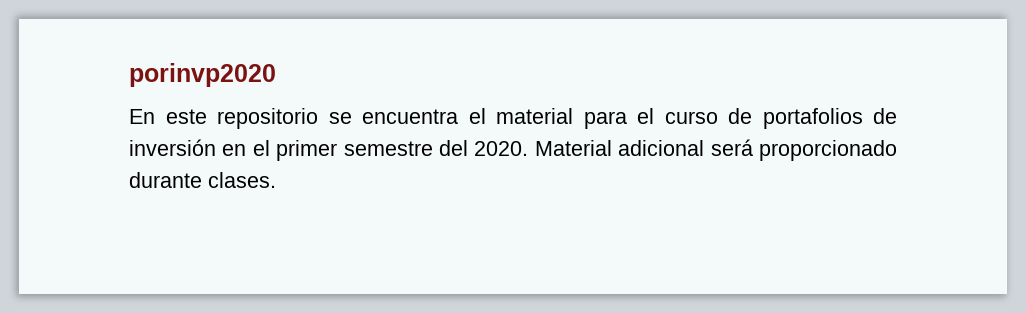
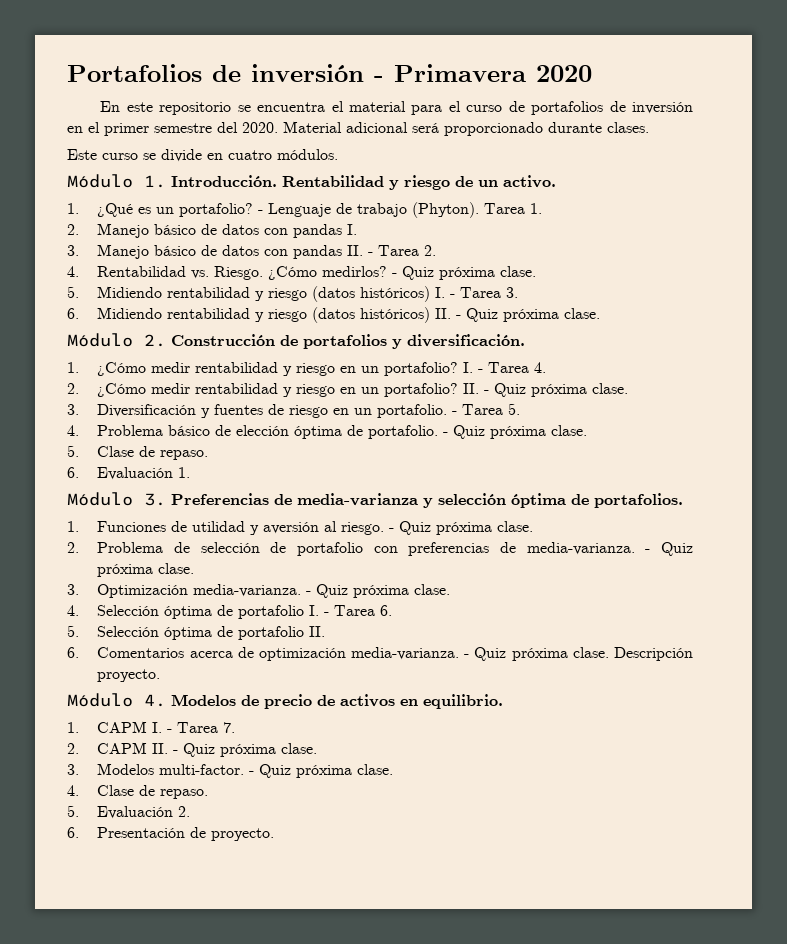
- porinvp2020
+ Portafolios de inversión - Primavera 2020
+ Este curso se divide en cuatro módulos.
+ Módulo 1. Introducción. Rentabilidad y riesgo de un activo.
+ 1. ¿Qué es un portafolio? - Lenguaje de trabajo (Phyton). Tarea 1.
+ 2. Manejo básico de datos con pandas I.
+ 3. Manejo básico de datos con pandas II. - Tarea 2.
+ 4. Rentabilidad vs. Riesgo. ¿Cómo medirlos? - Quiz próxima clase.
+ 5. Midiendo rentabilidad y riesgo (datos históricos) I. - Tarea 3.
+ 6. Midiendo rentabilidad y riesgo (datos históricos) II. - Quiz próxima clase.
+ Módulo 2. Construcción de portafolios y diversificación.
+ 1. ¿Cómo medir rentabilidad y riesgo en un portafolio? I. - Tarea 4.
+ 2. ¿Cómo medir rentabilidad y riesgo en un portafolio? II. - Quiz próxima clase.
+ 3. Diversificación y fuentes de riesgo en un portafolio. - Tarea 5.
+ 4. Problema básico de elección óptima de portafolio. - Quiz próxima clase.
+ 5. Clase de repaso.
+ 6. Evaluación 1.
+ Módulo 3. Preferencias de media-varianza y selección óptima de portafolios.
+ 1. Funciones de utilidad y aversión al riesgo. - Quiz próxima clase.
+ 2. Problema de selección de portafolio con preferencias de media-varianza. - Quiz próxima clase.
+ 3. Optimización media-varianza. - Quiz próxima clase.
+ 4. Selección óptima de portafolio I. - Tarea 6.
+ 5. Selección óptima de portafolio II.
+ 6. Comentarios acerca de optimización media-varianza. - Quiz próxima clase. Descripción proyecto.
+ Módulo 4. Modelos de precio de activos en equilibrio.
+ 1. CAPM I. - Tarea 7.
+ 2. CAPM II. - Quiz próxima clase.
+ 3. Modelos multi-factor. - Quiz próxima clase.
+ 4. Clase de repaso.
+ 5. Evaluación 2.
+ 6. Presentación de proyecto.

